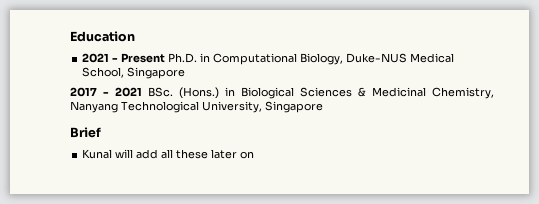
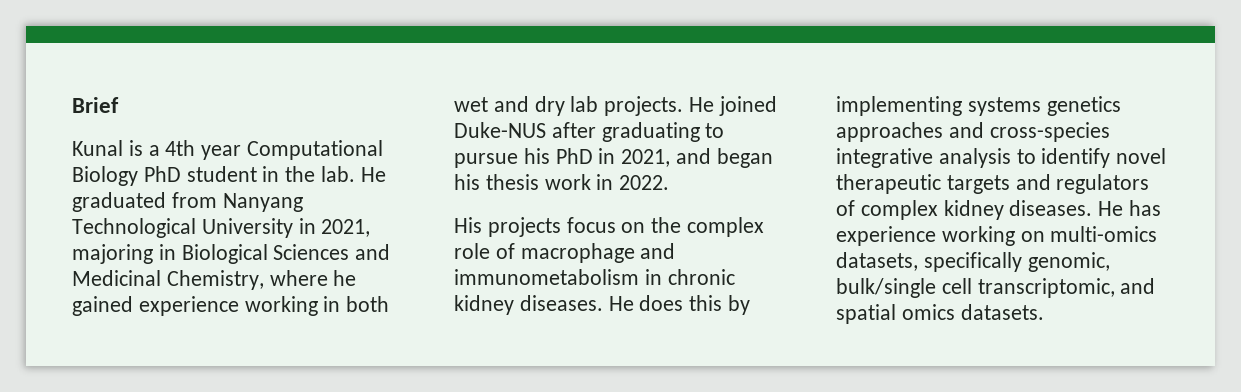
- Education
- 2021 - Present Ph.D. in Computational Biology, Duke-NUS Medical School, Singapore
- 2017 - 2021 BSc. (Hons.) in Biological Sciences & Medicinal Chemistry, Nanyang Technological University, Singapore
  Brief
- Kunal will add all these later on
+ Kunal is a 4th year Computational Biology PhD student in the lab. He graduated from Nanyang Technological University in 2021, majoring in Biological Sciences and Medicinal Chemistry, where he gained experience working in both wet and dry lab projects. He joined Duke-NUS after graduating to pursue his PhD in 2021, and began his thesis work in 2022.
+ His projects focus on the complex role of macrophage and immunometabolism in chronic kidney diseases. He does this by implementing systems genetics approaches and cross-species integrative analysis to identify novel therapeutic targets and regulators of complex kidney diseases. He has experience working on multi-omics datasets, specifically genomic, bulk/single cell transcriptomic, and spatial omics datasets.

